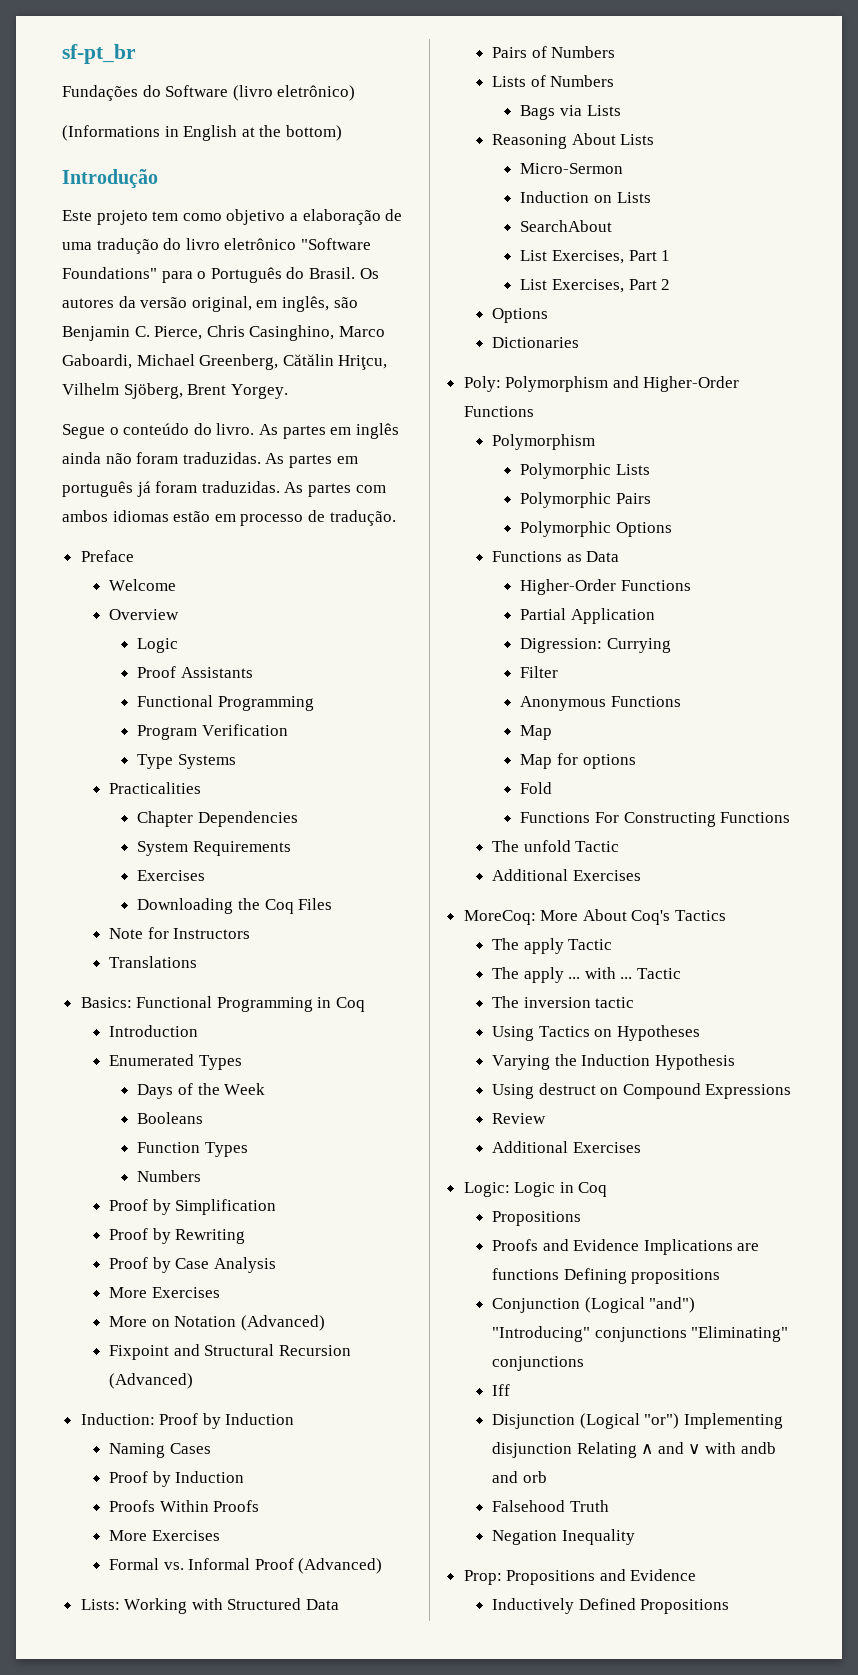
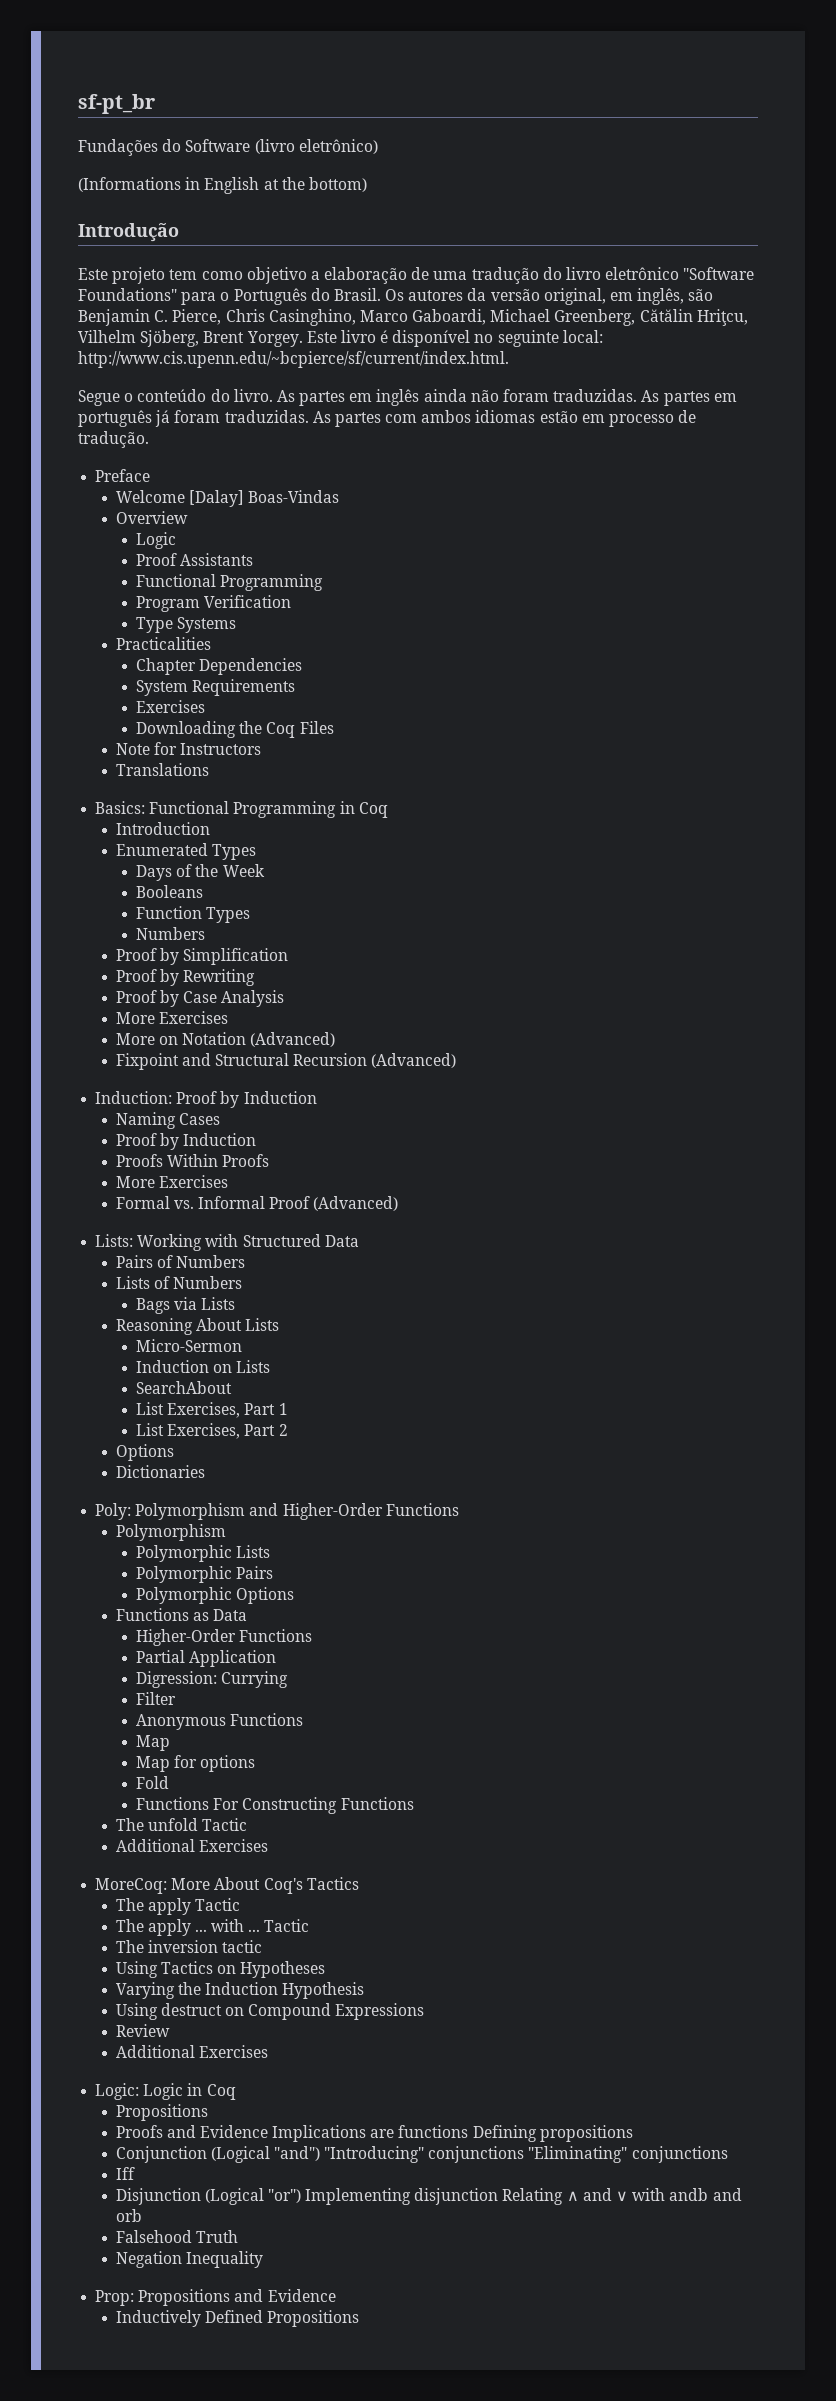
+ Este livro é disponível no seguinte local: http://www.cis.upenn.edu/~bcpierce/sf/current/index.html.
- Welcome
+ Welcome [Dalay] Boas-Vindas

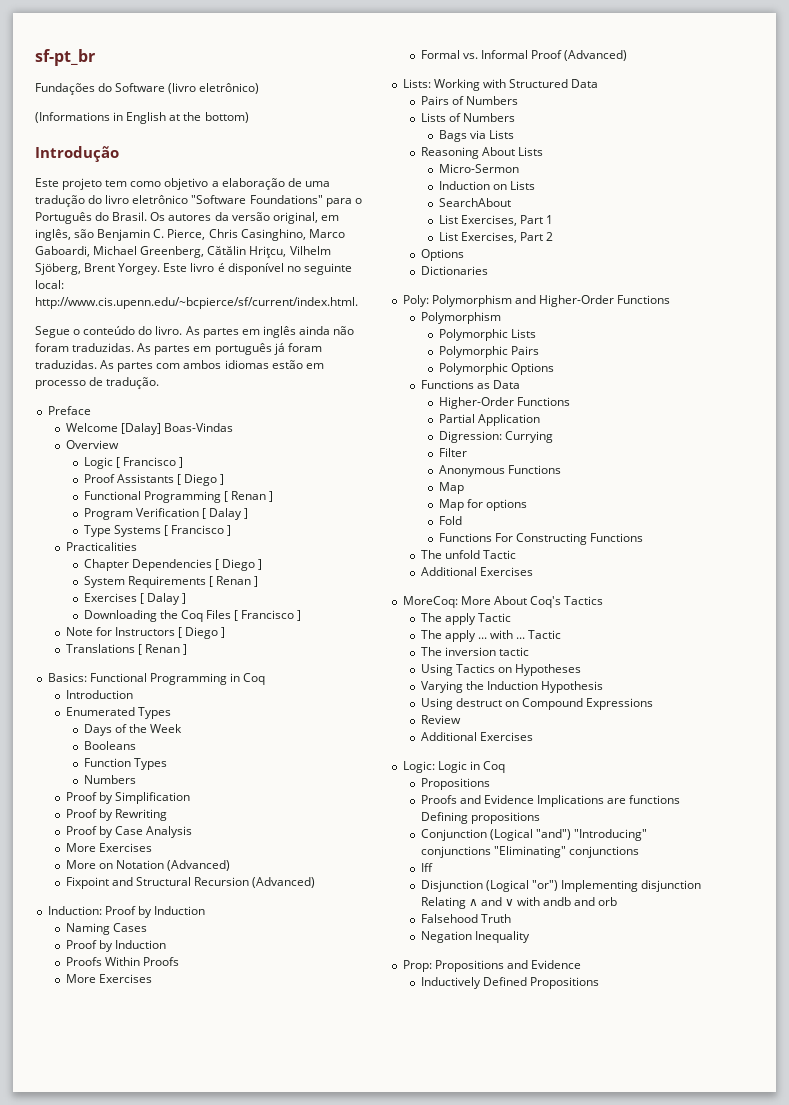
  Overview
- Logic
+ Logic [ Francisco ]
- Proof Assistants
- Functional Programming
+ Proof Assistants [ Diego ]
+ Functional Programming [ Renan ]
- Program Verification
+ Program Verification [ Dalay ]
- Type Systems
+ Type Systems [ Francisco ]
- Chapter Dependencies
+ Chapter Dependencies [ Diego ]
- System Requirements
- Exercises
+ System Requirements [ Renan ]
+ Exercises [ Dalay ]
- Downloading the Coq Files
+ Downloading the Coq Files [ Francisco ]
- Note for Instructors
- Translations
+ Note for Instructors [ Diego ]
+ Translations [ Renan ]

